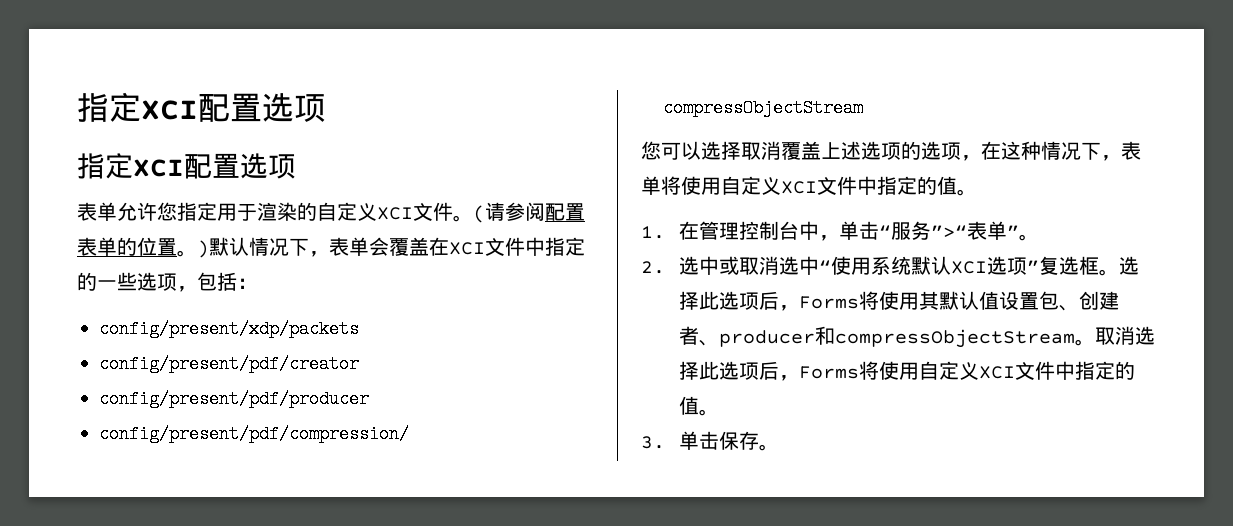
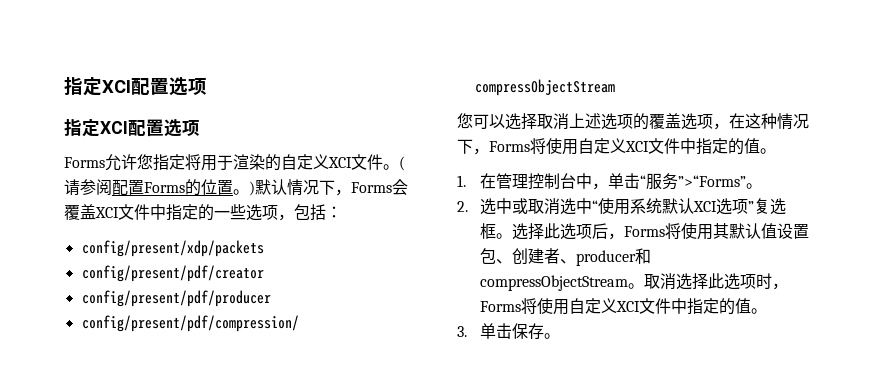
- 表单允许您指定用于渲染的自定义XCI文件。
+ Forms允许您指定将用于渲染的自定义XCI文件。
- (请参阅配置表单的位置。)默认情况下，表单会覆盖在XCI文件中指定的一些选项，包括：
+ (请参阅配置Forms的位置。)默认情况下，Forms会覆盖XCI文件中指定的一些选项，包括：
- 您可以选择取消覆盖上述选项的选项，在这种情况下，表单将使用自定义XCI文件中指定的值。
+ 您可以选择取消上述选项的覆盖选项，在这种情况下，Forms将使用自定义XCI文件中指定的值。
- 1.在管理控制台中，单击“服务”>“表单”。
+ 1.在管理控制台中，单击“服务”>“Forms”。
- 取消选择此选项后，Forms将使用自定义XCI文件中指定的值。
+ 取消选择此选项时，Forms将使用自定义XCI文件中指定的值。

